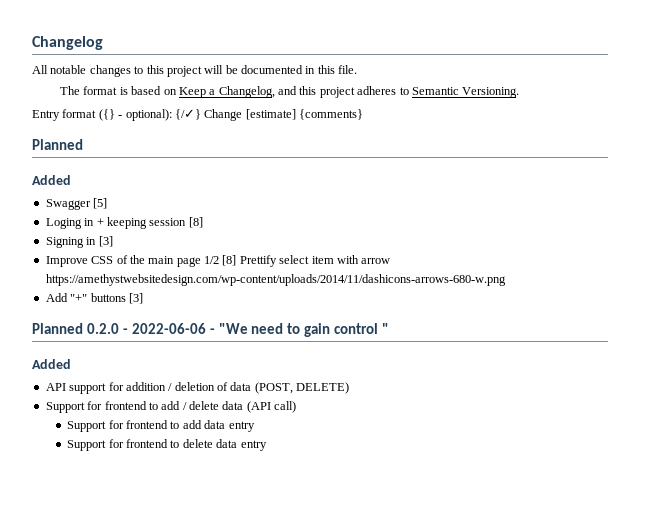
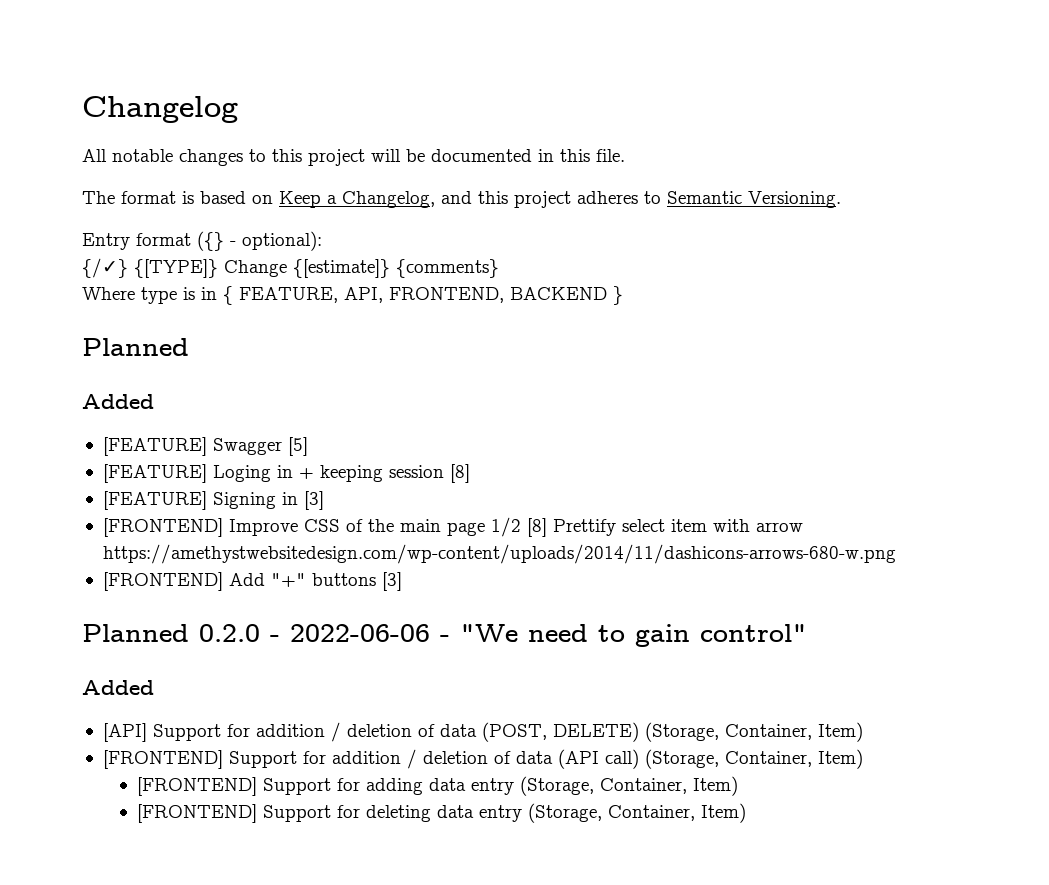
- Entry format ({} - optional): {/✓} Change [estimate] {comments}
+ Entry format ({} - optional):
+ {/✓} {[TYPE]} Change {[estimate]} {comments}
+ Where type is in { FEATURE, API, FRONTEND, BACKEND }
- Swagger [5]
+ [FEATURE] Swagger [5]
- Loging in + keeping session [8]
+ [FEATURE] Loging in + keeping session [8]
- Signing in [3]
+ [FEATURE] Signing in [3]
- Improve CSS of the main page 1/2 [8] Prettify select item with arrow https://amethystwebsitedesign.com/wp-content/uploads/2014/11/dashicons-arrows-680-w.png
+ [FRONTEND] Improve CSS of the main page 1/2 [8] Prettify select item with arrow https://amethystwebsitedesign.com/wp-content/uploads/2014/11/dashicons-arrows-680-w.png
- Add "+" buttons [3]
+ [FRONTEND] Add "+" buttons [3]
- Planned 0.2.0 - 2022-06-06 - "We need to gain control "
+ Planned 0.2.0 - 2022-06-06 - "We need to gain control"
  Added
- API support for addition / deletion of data (POST, DELETE)
- Support for frontend to add / delete data (API call)
- Support for frontend to add data entry
- Support for frontend to delete data entry
+ [API] Support for addition / deletion of data (POST, DELETE) (Storage, Container, Item)
+ [FRONTEND] Support for addition / deletion of data (API call) (Storage, Container, Item)
+ [FRONTEND] Support for adding data entry (Storage, Container, Item)
+ [FRONTEND] Support for deleting data entry (Storage, Container, Item)

